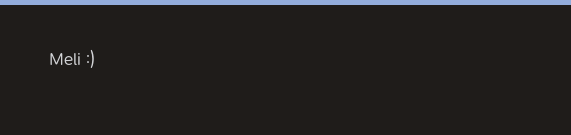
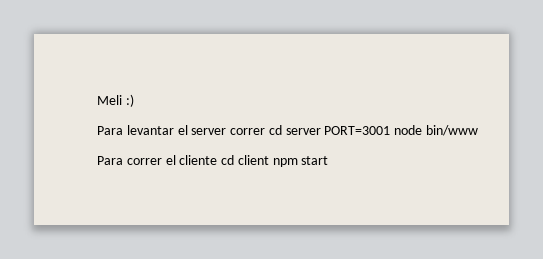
+ Para levantar el server correr cd server PORT=3001 node bin/www
+ Para correr el cliente cd client npm start

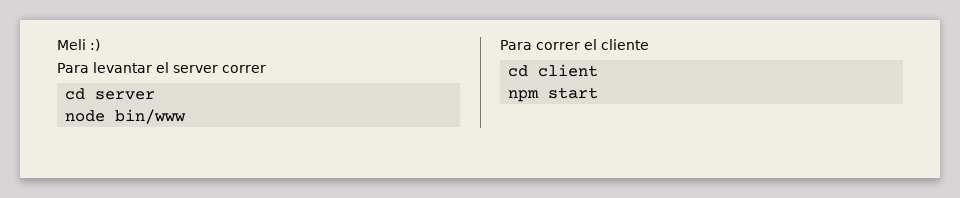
- Para levantar el server correr cd server PORT=3001 node bin/www
+ Para levantar el server correr
+ cd server
+ node bin/www
- Para correr el cliente cd client npm start
+ Para correr el cliente
+ cd client
+ npm start

